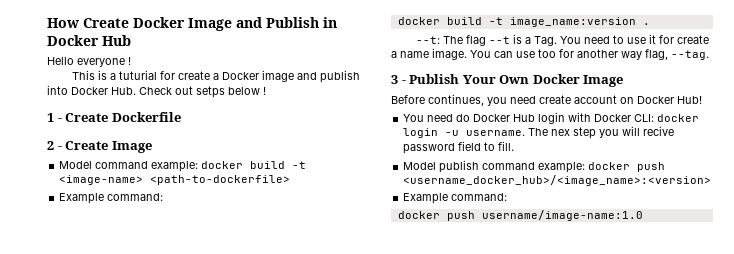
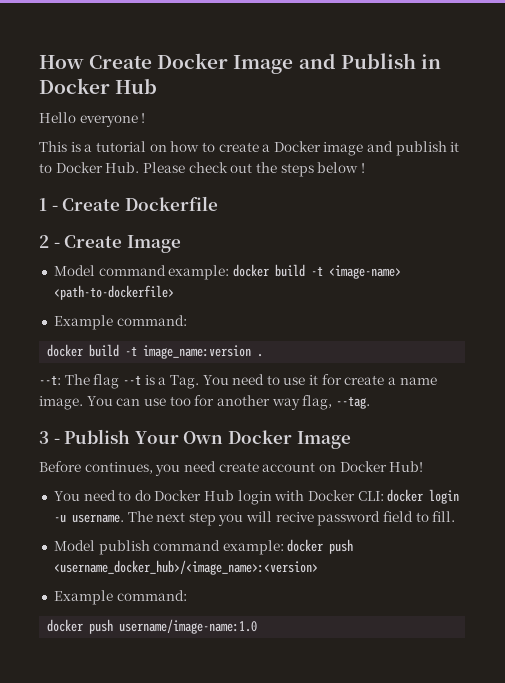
- This is a tuturial for create a Docker image and publish into Docker Hub. Check out setps below !
+ This is a tutorial on how to create a Docker image and publish it to Docker Hub. Please check out the steps below !
- You need do Docker Hub login with Docker CLI: docker login -u username.
+ You need to do Docker Hub login with Docker CLI: docker login -u username.
- The nex step you will recive password field to fill.
+ The next step you will recive password field to fill.

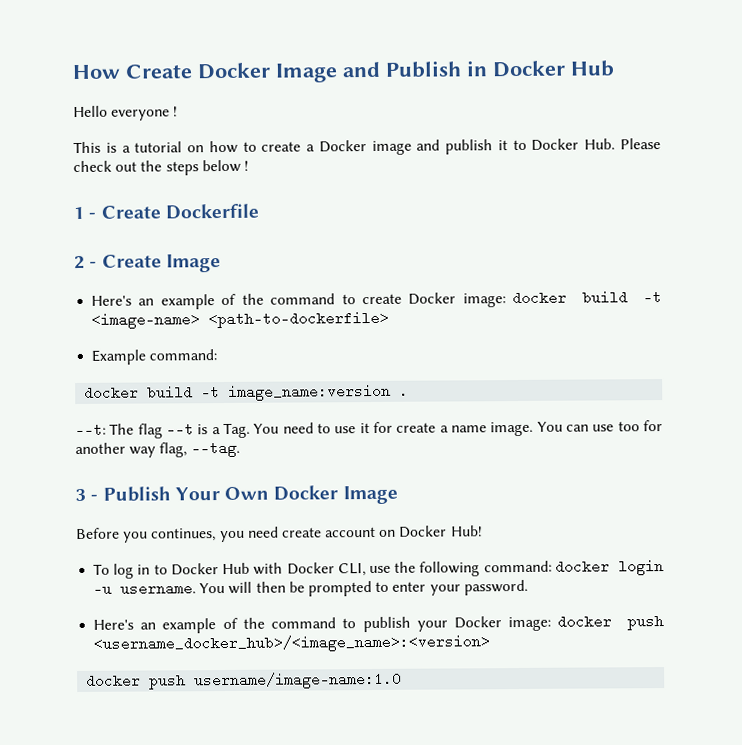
- Model command example: docker build -t <image-name> <path-to-dockerfile>
+ Here's an example of the command to create Docker image: docker build -t <image-name> <path-to-dockerfile>
- Before continues, you need create account on Docker Hub!
+ Before you continues, you need create account on Docker Hub!
- You need to do Docker Hub login with Docker CLI: docker login -u username. The next step you will recive password field to fill.
- Model publish command example: docker push <username_docker_hub>/<image_name>:<version>
- Example command:
+ To log in to Docker Hub with Docker CLI, use the following command: docker login -u username. You will then be prompted to enter your password.
+ Here's an example of the command to publish your Docker image: docker push <username_docker_hub>/<image_name>:<version>

